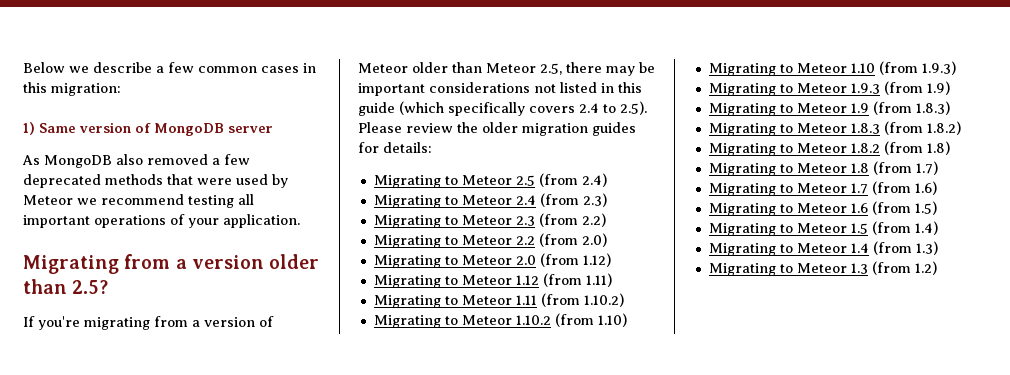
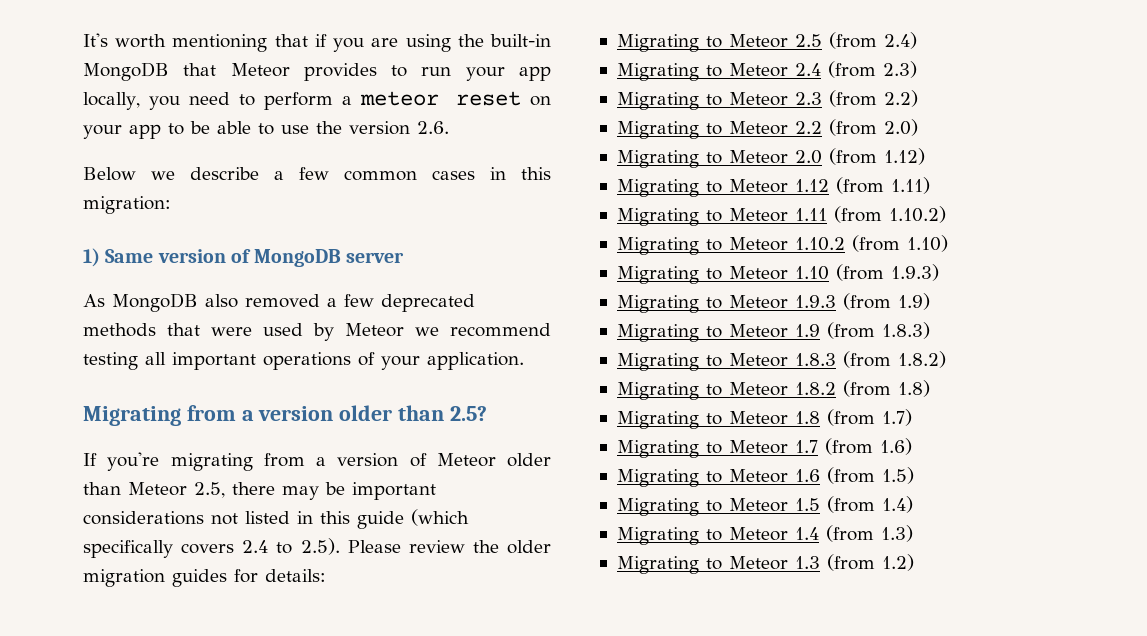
+ It's worth mentioning that if you are using the built-in MongoDB that Meteor provides to run your app locally, you need to perform a meteor reset on your app to be able to use the version 2.6.

